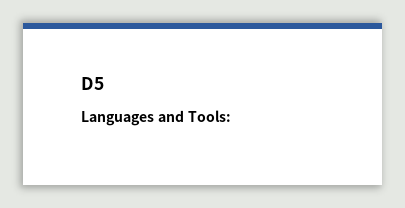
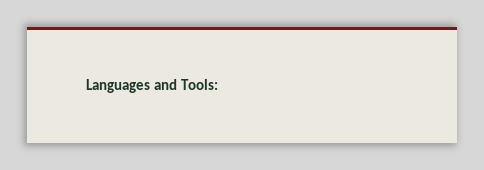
- D5

